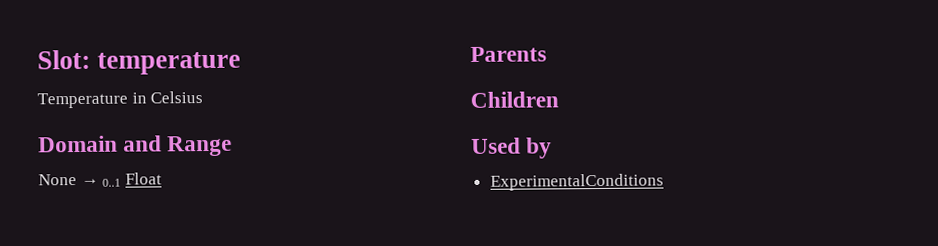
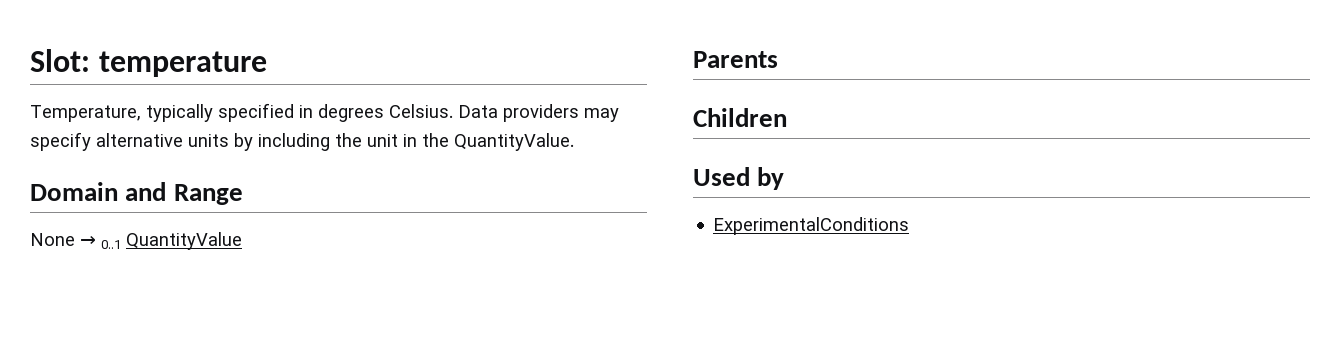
- Temperature in Celsius
+ Temperature, typically specified in degrees Celsius. Data providers may specify alternative units by including the unit in the QuantityValue.
- None → 0..1 Float
+ None → 0..1 QuantityValue

